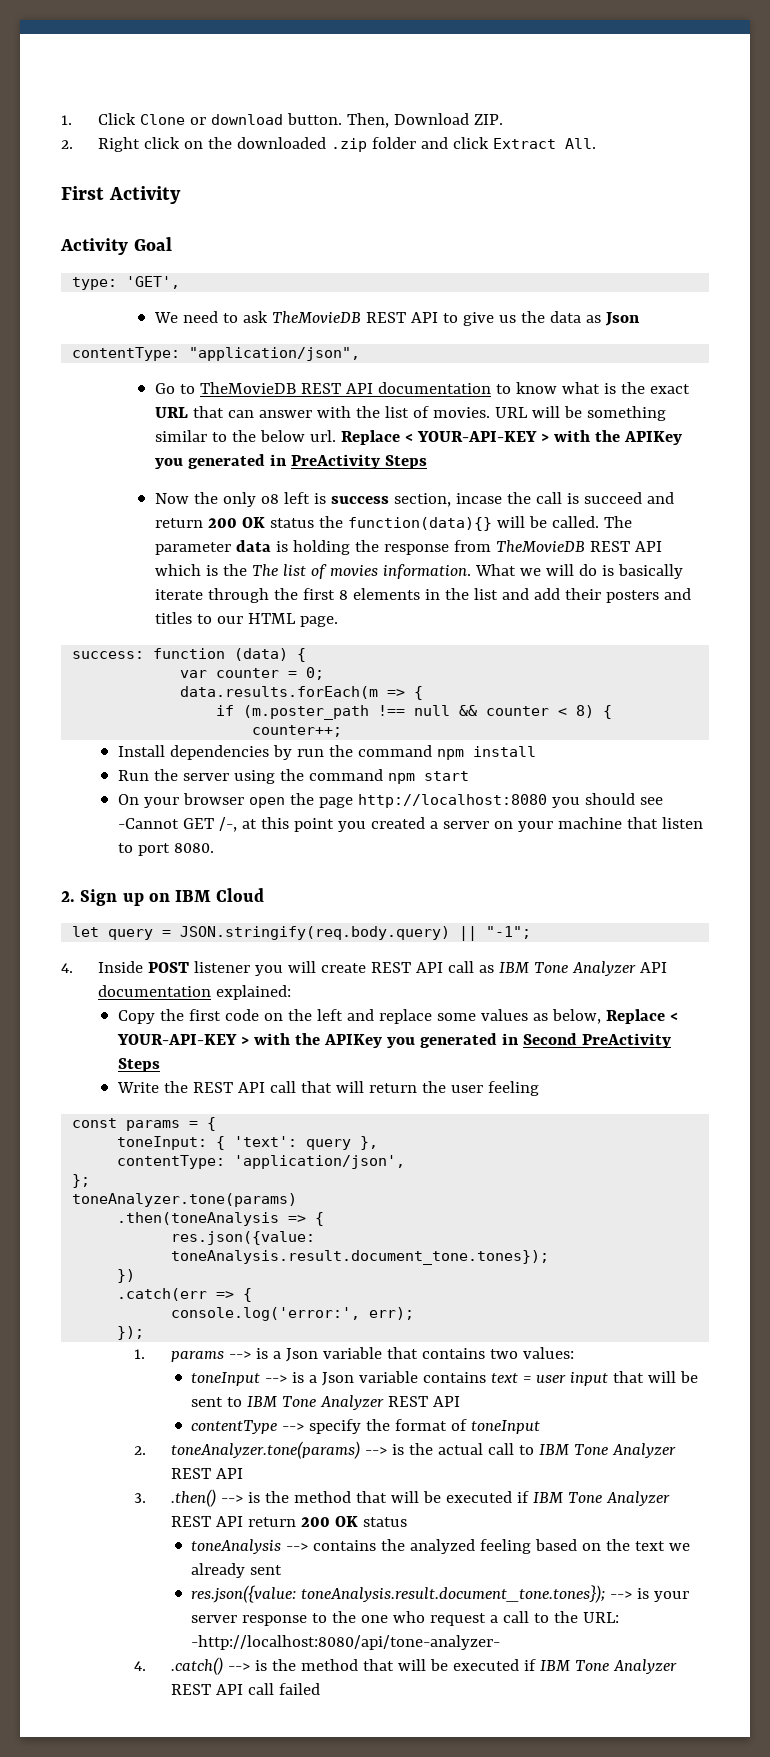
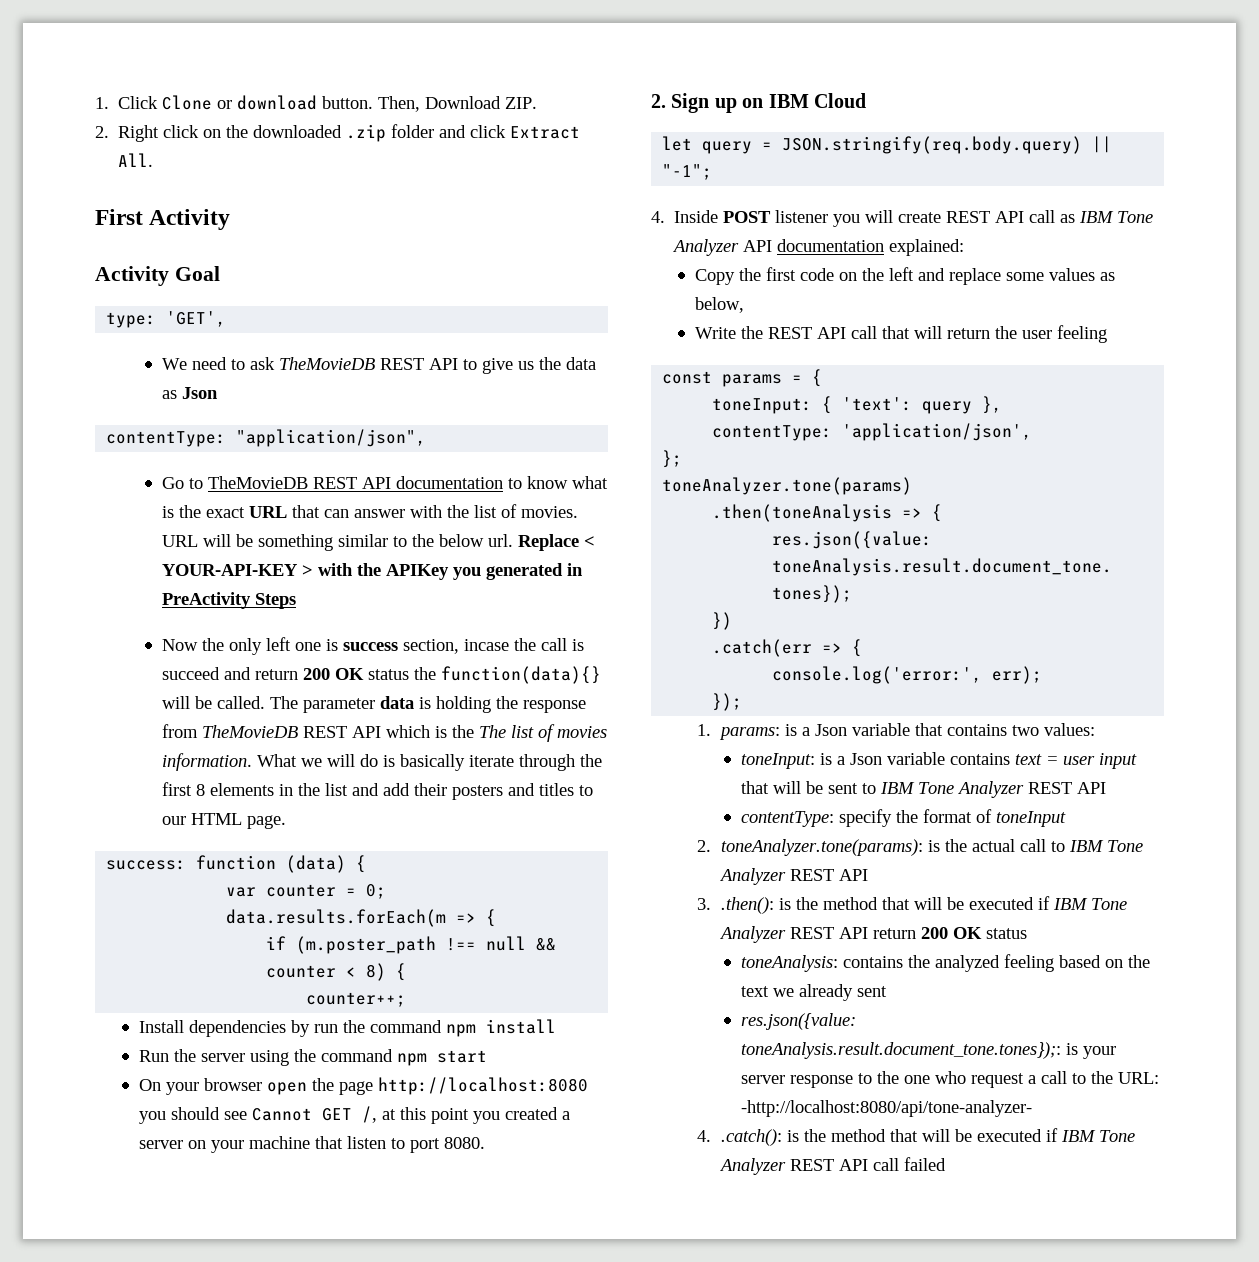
- Now the only o8 left is success section, incase the call is succeed and return 200 OK status the function(data){} will be called.
+ Now the only left one is success section, incase the call is succeed and return 200 OK status the function(data){} will be called.
- On your browser open the page http://localhost:8080 you should see -Cannot GET /-, at this point you created a server on your machine that listen to port 8080.
+ On your browser open the page http://localhost:8080 you should see Cannot GET /, at this point you created a server on your machine that listen to port 8080.
- Copy the first code on the left and replace some values as below, Replace < YOUR-API-KEY > with the APIKey you generated in Second PreActivity Steps
+ Copy the first code on the left and replace some values as below,
- 1. params --> is a Json variable that contains two values:
+ 1. params: is a Json variable that contains two values:
- toneInput --> is a Json variable contains text = user input that will be sent to IBM Tone Analyzer REST API
+ toneInput: is a Json variable contains text = user input that will be sent to IBM Tone Analyzer REST API
- contentType --> specify the format of toneInput
+ contentType: specify the format of toneInput
- 2. toneAnalyzer.tone(params) --> is the actual call to IBM Tone Analyzer REST API
+ 2. toneAnalyzer.tone(params): is the actual call to IBM Tone Analyzer REST API
- 3. .then() --> is the method that will be executed if IBM Tone Analyzer REST API return 200 OK status
+ 3. .then(): is the method that will be executed if IBM Tone Analyzer REST API return 200 OK status
- toneAnalysis --> contains the analyzed feeling based on the text we already sent
+ toneAnalysis: contains the analyzed feeling based on the text we already sent
- res.json({value: toneAnalysis.result.document_tone.tones}); --> is your server response to the one who request a call to the URL: -http://localhost:8080/api/tone-analyzer-
+ res.json({value: toneAnalysis.result.document_tone.tones});: is your server response to the one who request a call to the URL: -http://localhost:8080/api/tone-analyzer-
- 4. .catch() --> is the method that will be executed if IBM Tone Analyzer REST API call failed
+ 4. .catch(): is the method that will be executed if IBM Tone Analyzer REST API call failed

